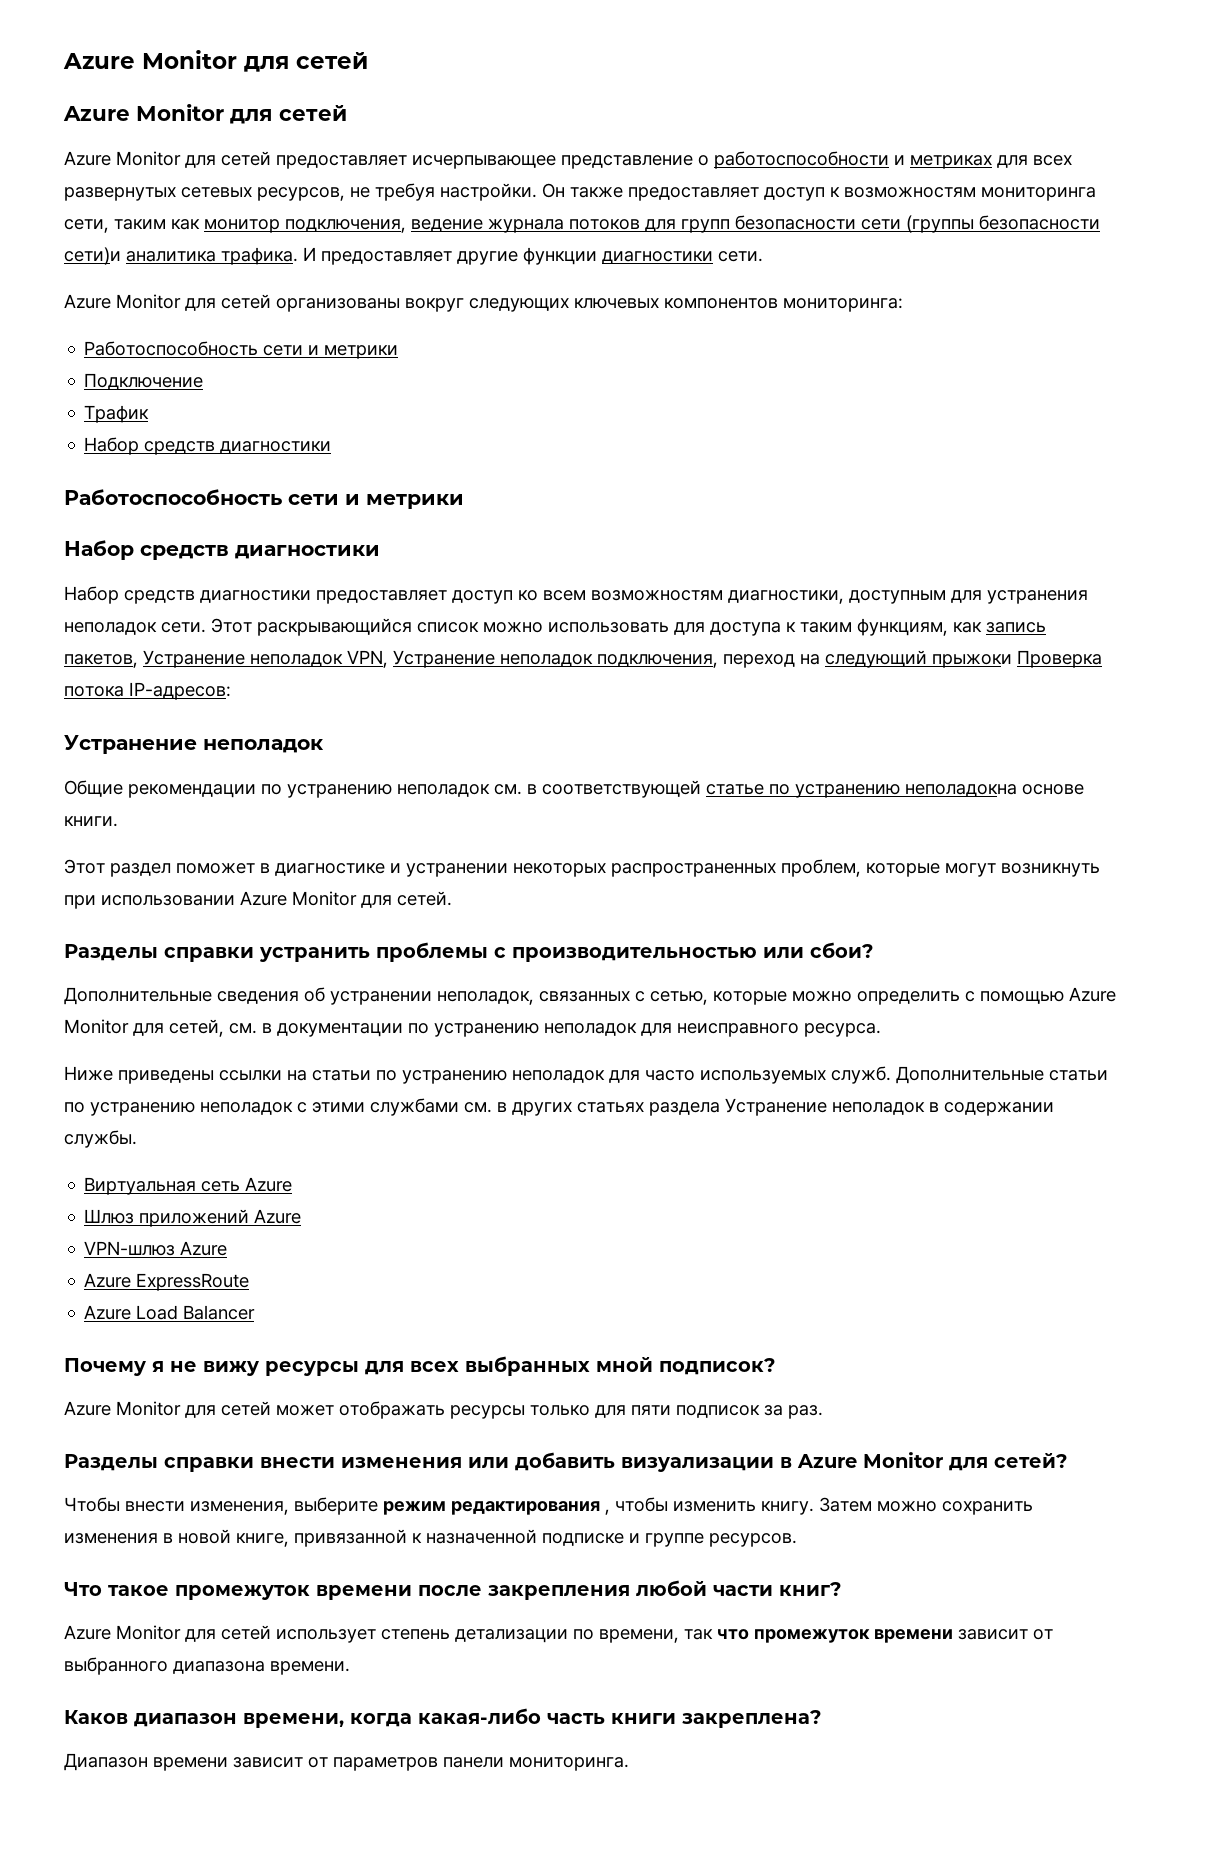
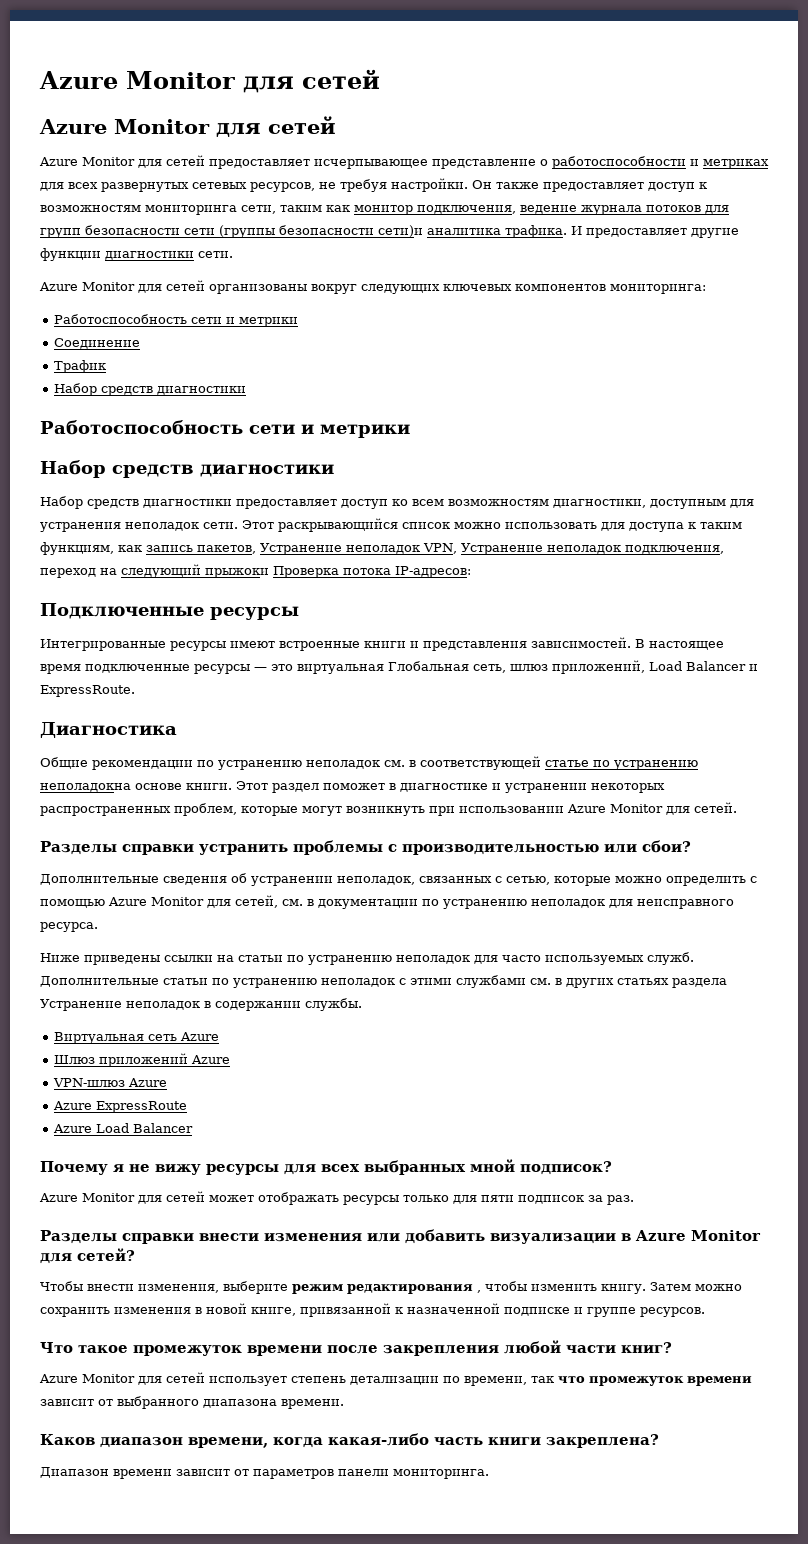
- Подключение
+ Соединение
  Этот раскрывающийся список можно использовать для доступа к таким функциям, как запись пакетов, Устранение неполадок VPN, Устранение неполадок подключения, переход на следующий прыжоки Проверка потока IP-адресов:
- Устранение неполадок
+ Подключенные ресурсы
+ Интегрированные ресурсы имеют встроенные книги и представления зависимостей. В настоящее время подключенные ресурсы — это виртуальная Глобальная сеть, шлюз приложений, Load Balancer и ExpressRoute.
+ Диагностика
- Общие рекомендации по устранению неполадок см. в соответствующей статье по устранению неполадокна основе книги.
- Этот раздел поможет в диагностике и устранении некоторых распространенных проблем, которые могут возникнуть при использовании Azure Monitor для сетей.
+ Общие рекомендации по устранению неполадок см. в соответствующей статье по устранению неполадокна основе книги. Этот раздел поможет в диагностике и устранении некоторых распространенных проблем, которые могут возникнуть при использовании Azure Monitor для сетей.

